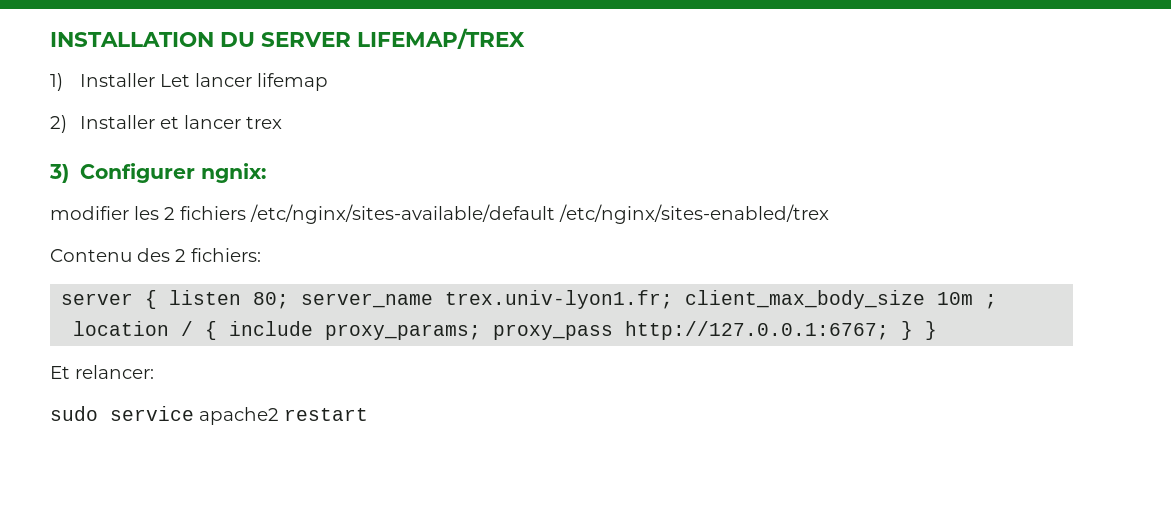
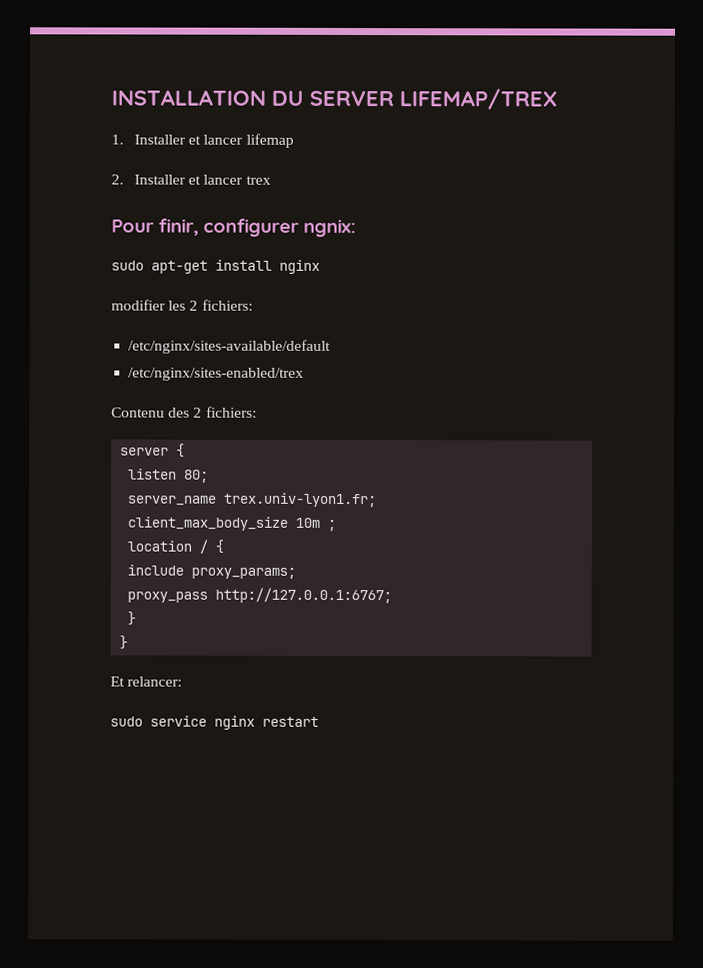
- 1) Installer Let lancer lifemap
+ 1. Installer et lancer lifemap
- 2) Installer et lancer trex
+ 2. Installer et lancer trex
- 3) Configurer ngnix:
+ Pour finir, configurer ngnix:
+ sudo apt-get install nginx
- modifier les 2 fichiers /etc/nginx/sites-available/default /etc/nginx/sites-enabled/trex
+ modifier les 2 fichiers:
+ /etc/nginx/sites-available/default
+ /etc/nginx/sites-enabled/trex
- server { listen 80; server_name trex.univ-lyon1.fr; client_max_body_size 10m ;
+ server {
+ listen 80;
+ server_name trex.univ-lyon1.fr;
+ client_max_body_size 10m ;
- location / { include proxy_params; proxy_pass http://127.0.0.1:6767; } }
+ location / {
+ include proxy_params;
+ proxy_pass http://127.0.0.1:6767;
+ }
+ }
- sudo service apache2 restart
+ sudo service nginx restart

